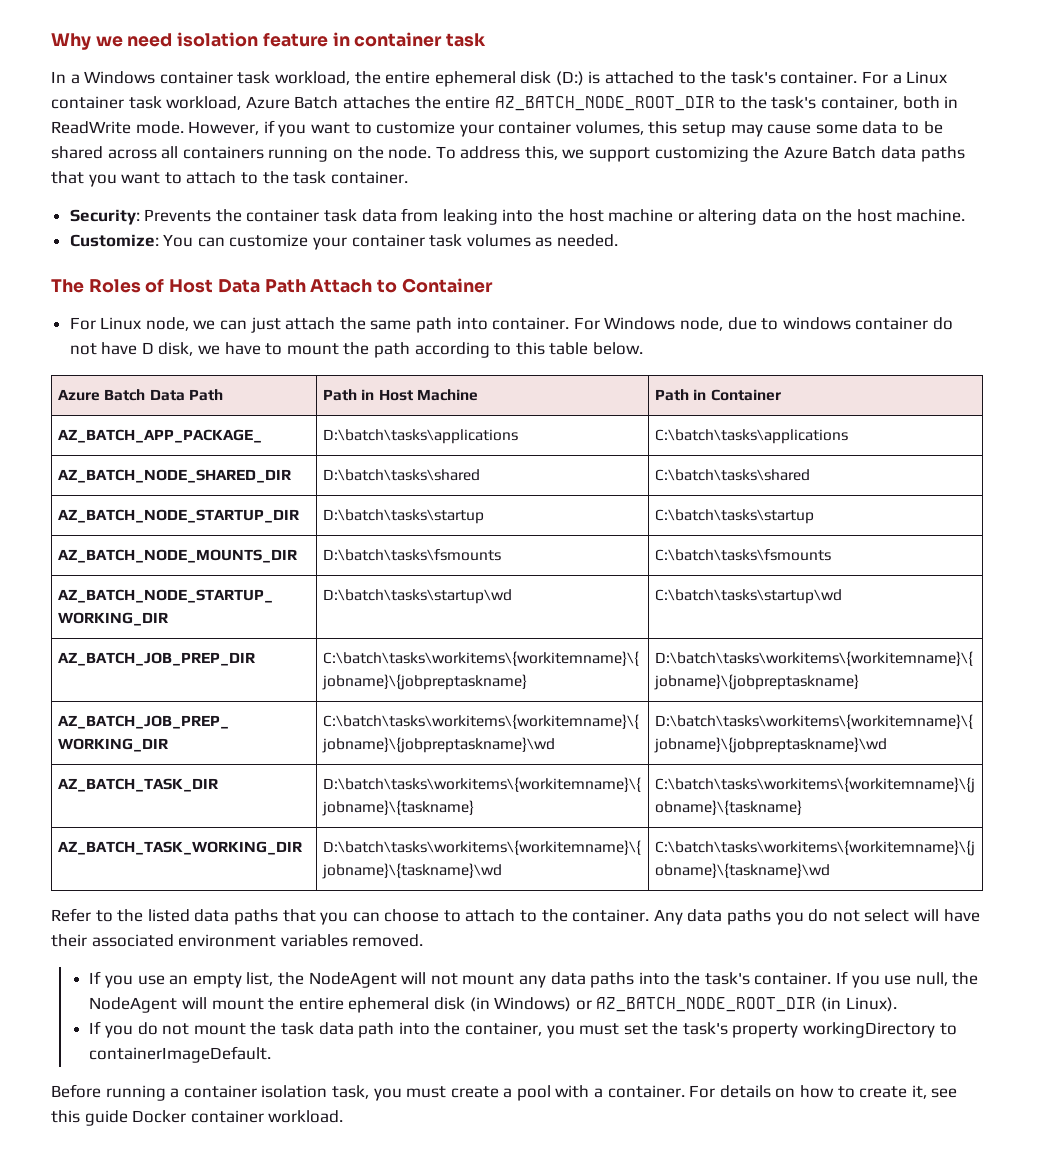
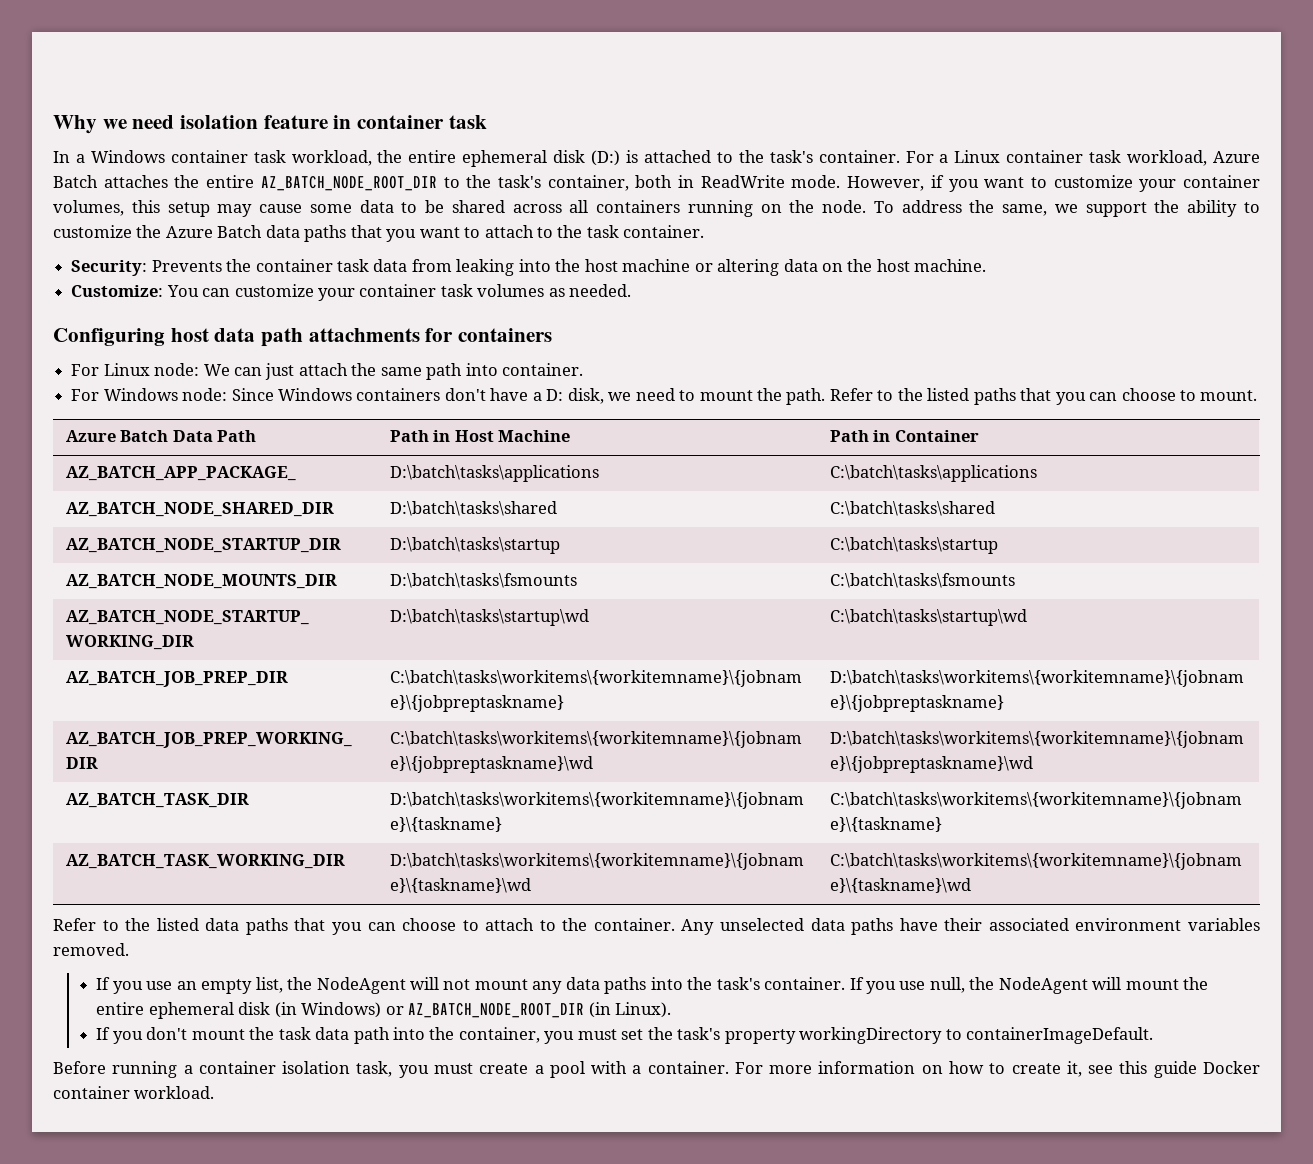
- To address this, we support customizing the Azure Batch data paths that you want to attach to the task container.
+ To address the same, we support the ability to customize the Azure Batch data paths that you want to attach to the task container.
- The Roles of Host Data Path Attach to Container
+ Configuring host data path attachments for containers
- For Linux node, we can just attach the same path into container. For Windows node, due to windows container do not have D disk, we have to mount the path according to this table below.
+ For Linux node: We can just attach the same path into container.
+ For Windows node: Since Windows containers don't have a D: disk, we need to mount the path. Refer to the listed paths that you can choose to mount.
- Any data paths you do not select will have their associated environment variables removed.
+ Any unselected data paths have their associated environment variables removed.
- If you do not mount the task data path into the container, you must set the task's property workingDirectory to containerImageDefault.
+ If you don't mount the task data path into the container, you must set the task's property workingDirectory to containerImageDefault.
- For details on how to create it, see this guide Docker container workload.
+ For more information on how to create it, see this guide Docker container workload.

